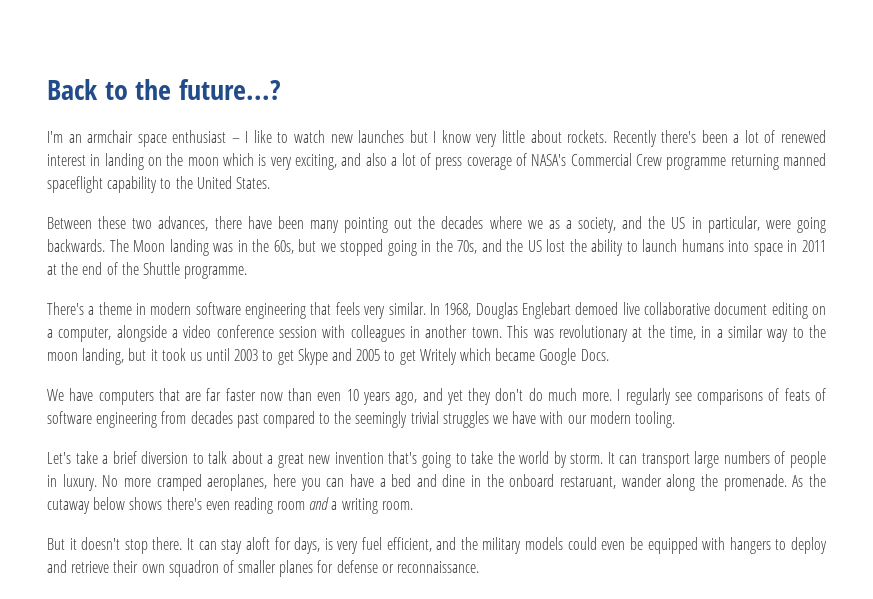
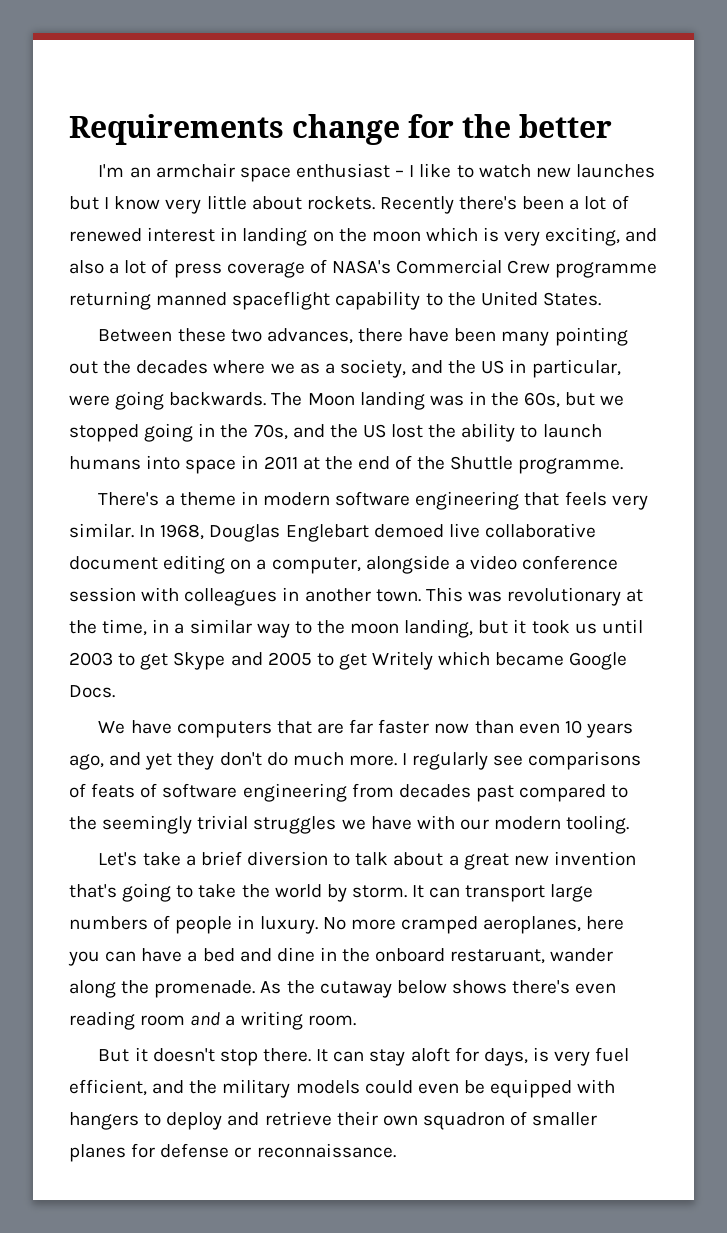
- Back to the future...?
+ Requirements change for the better

